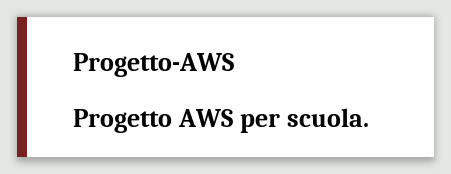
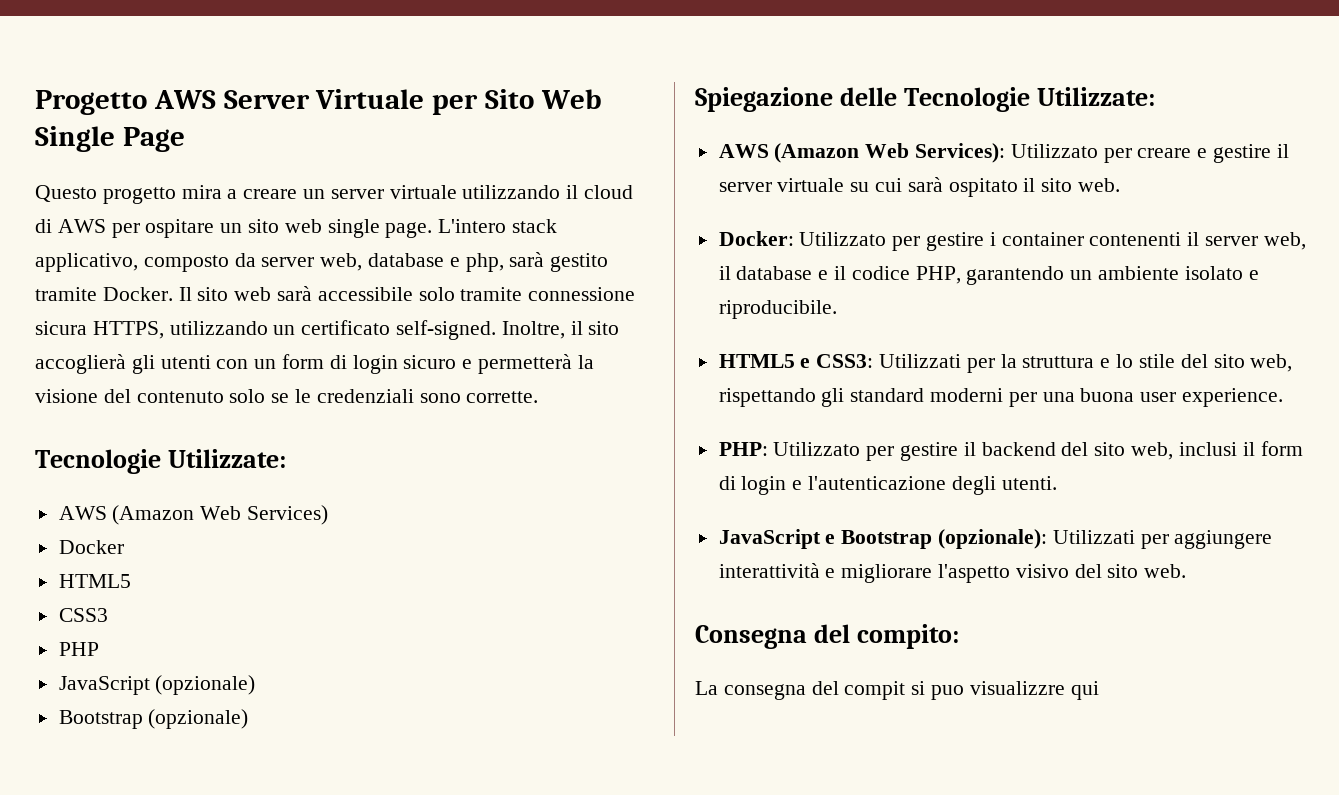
- Progetto-AWS
- Progetto AWS per scuola.
+ Progetto AWS Server Virtuale per Sito Web Single Page
+ Questo progetto mira a creare un server virtuale utilizzando il cloud di AWS per ospitare un sito web single page. L'intero stack applicativo, composto da server web, database e php, sarà gestito tramite Docker. Il sito web sarà accessibile solo tramite connessione sicura HTTPS, utilizzando un certificato self-signed. Inoltre, il sito accoglierà gli utenti con un form di login sicuro e permetterà la visione del contenuto solo se le credenziali sono corrette.
+ Tecnologie Utilizzate:
+ AWS (Amazon Web Services)
+ Docker
+ HTML5
+ CSS3
+ PHP
+ JavaScript (opzionale)
+ Bootstrap (opzionale)
+ Spiegazione delle Tecnologie Utilizzate:
+ AWS (Amazon Web Services): Utilizzato per creare e gestire il server virtuale su cui sarà ospitato il sito web.
+ Docker: Utilizzato per gestire i container contenenti il server web, il database e il codice PHP, garantendo un ambiente isolato e riproducibile.
+ HTML5 e CSS3: Utilizzati per la struttura e lo stile del sito web, rispettando gli standard moderni per una buona user experience.
+ PHP: Utilizzato per gestire il backend del sito web, inclusi il form di login e l'autenticazione degli utenti.
+ JavaScript e Bootstrap (opzionale): Utilizzati per aggiungere interattività e migliorare l'aspetto visivo del sito web.
+ Consegna del compito:
+ La consegna del compit si puo visualizzre qui

